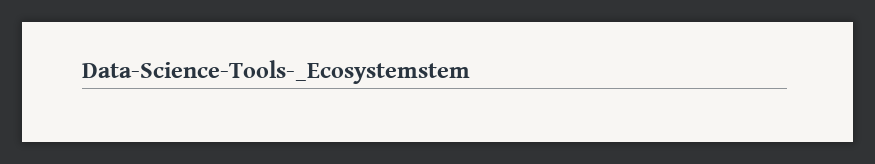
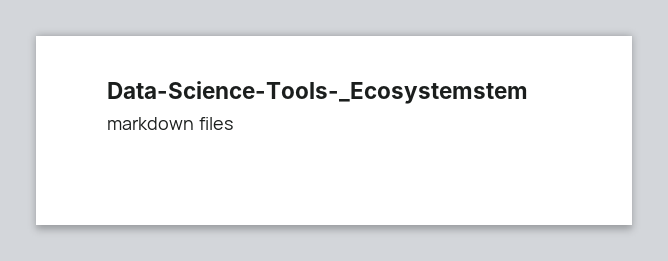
+ markdown files

